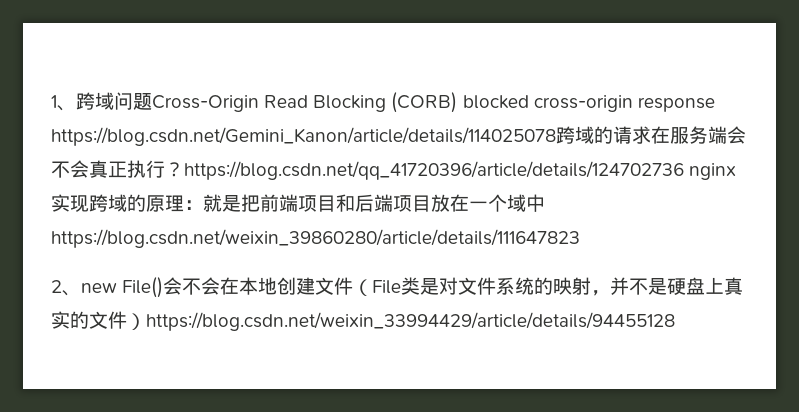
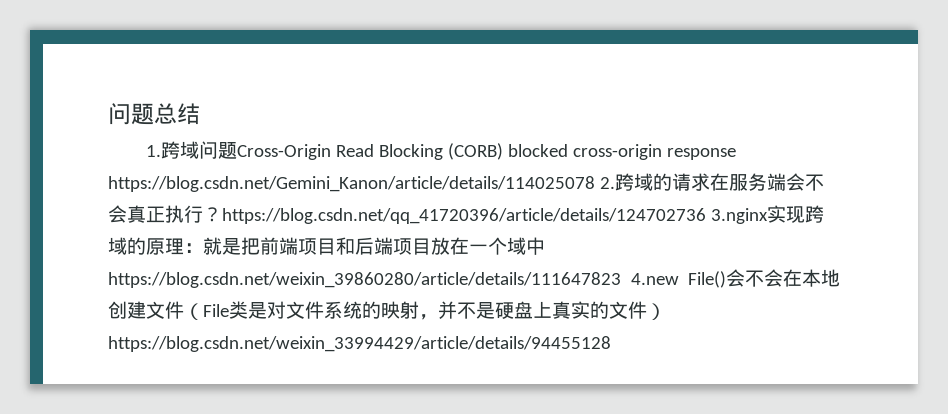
- 1、跨域问题Cross-Origin Read Blocking (CORB) blocked cross-origin response https://blog.csdn.net/Gemini_Kanon/article/details/114025078跨域的请求在服务端会不会真正执行？https://blog.csdn.net/qq_41720396/article/details/124702736 nginx实现跨域的原理：就是把前端项目和后端项目放在一个域中https://blog.csdn.net/weixin_39860280/article/details/111647823
- 2、new File()会不会在本地创建文件（File类是对文件系统的映射，并不是硬盘上真实的文件）https://blog.csdn.net/weixin_33994429/article/details/94455128
+ 问题总结
+ 1.跨域问题Cross-Origin Read Blocking (CORB) blocked cross-origin response https://blog.csdn.net/Gemini_Kanon/article/details/114025078 2.跨域的请求在服务端会不会真正执行？https://blog.csdn.net/qq_41720396/article/details/124702736 3.nginx实现跨域的原理：就是把前端项目和后端项目放在一个域中https://blog.csdn.net/weixin_39860280/article/details/111647823 4.new File()会不会在本地创建文件（File类是对文件系统的映射，并不是硬盘上真实的文件）https://blog.csdn.net/weixin_33994429/article/details/94455128

